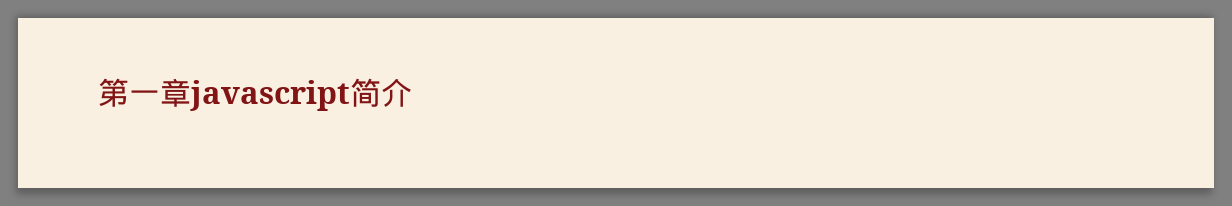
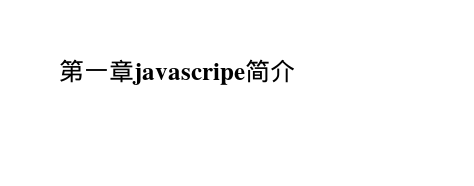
- 第一章javascript简介
+ 第一章javascripe简介

